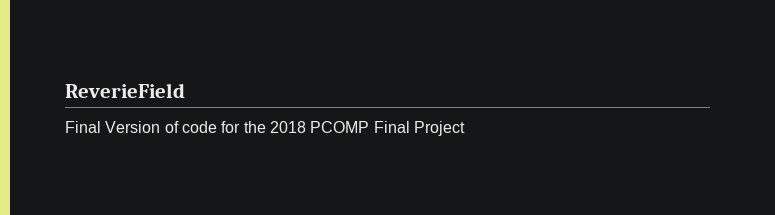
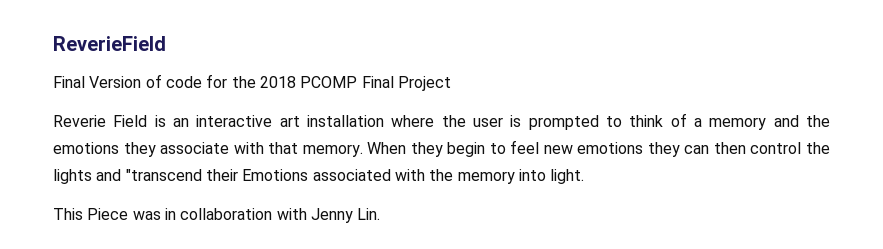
+ Reverie Field is an interactive art installation where the user is prompted to think of a memory and the emotions they associate with that memory. When they begin to feel new emotions they can then control the lights and "transcend their Emotions associated with the memory into light.
+ This Piece was in collaboration with Jenny Lin.

